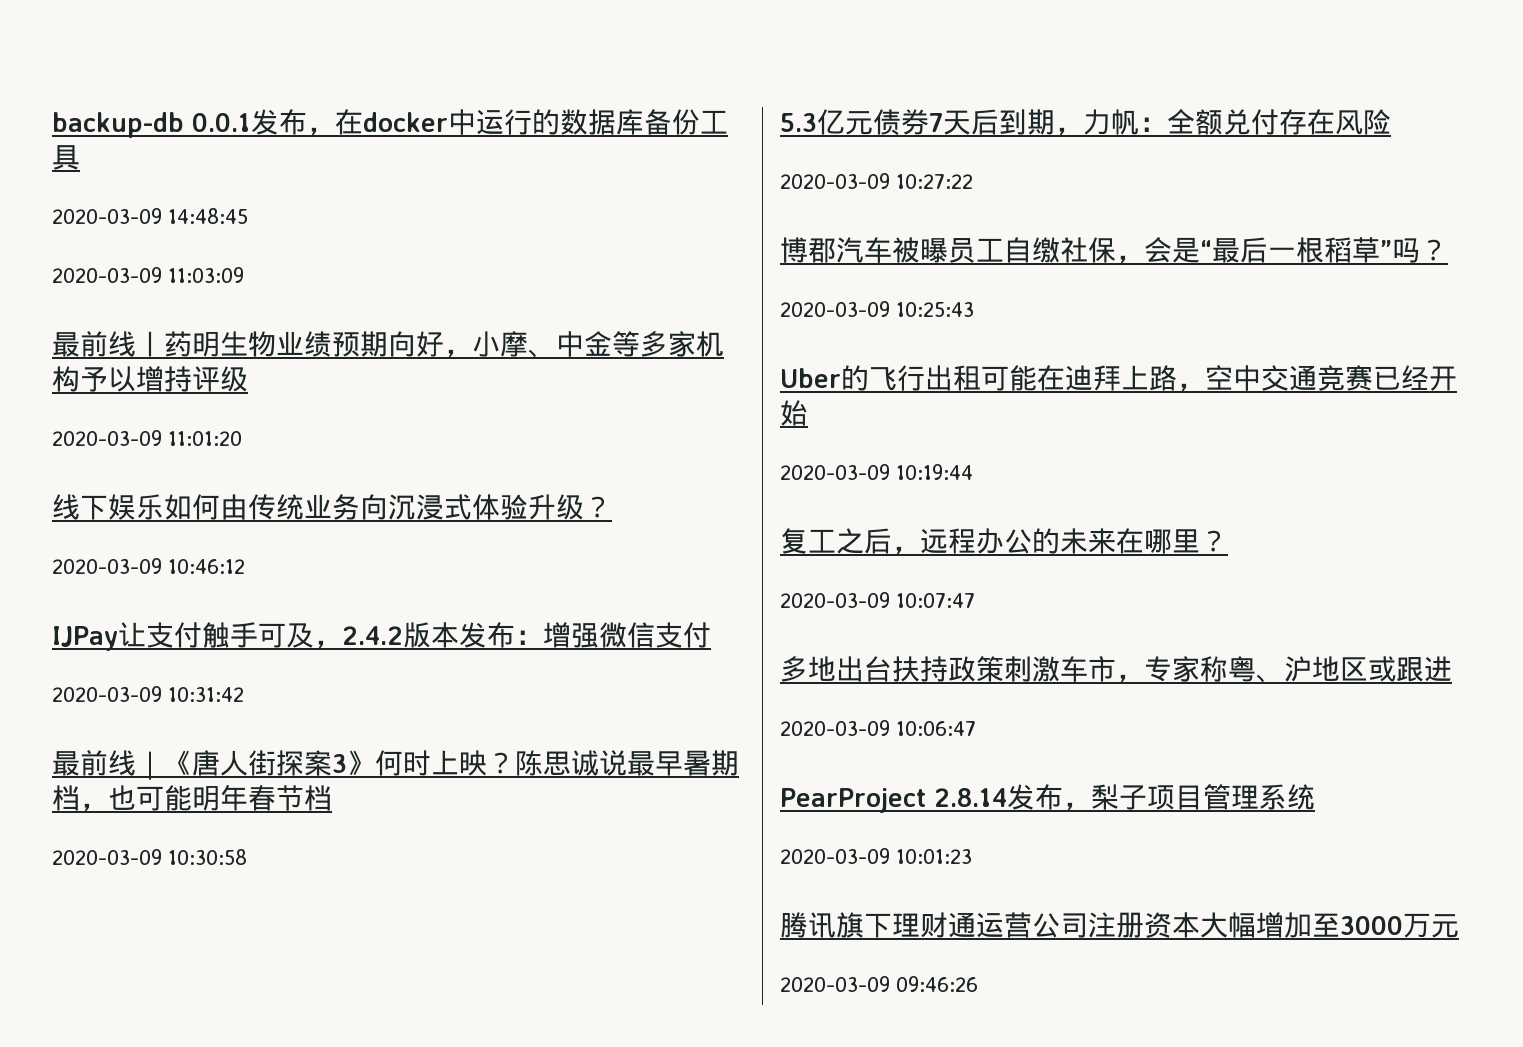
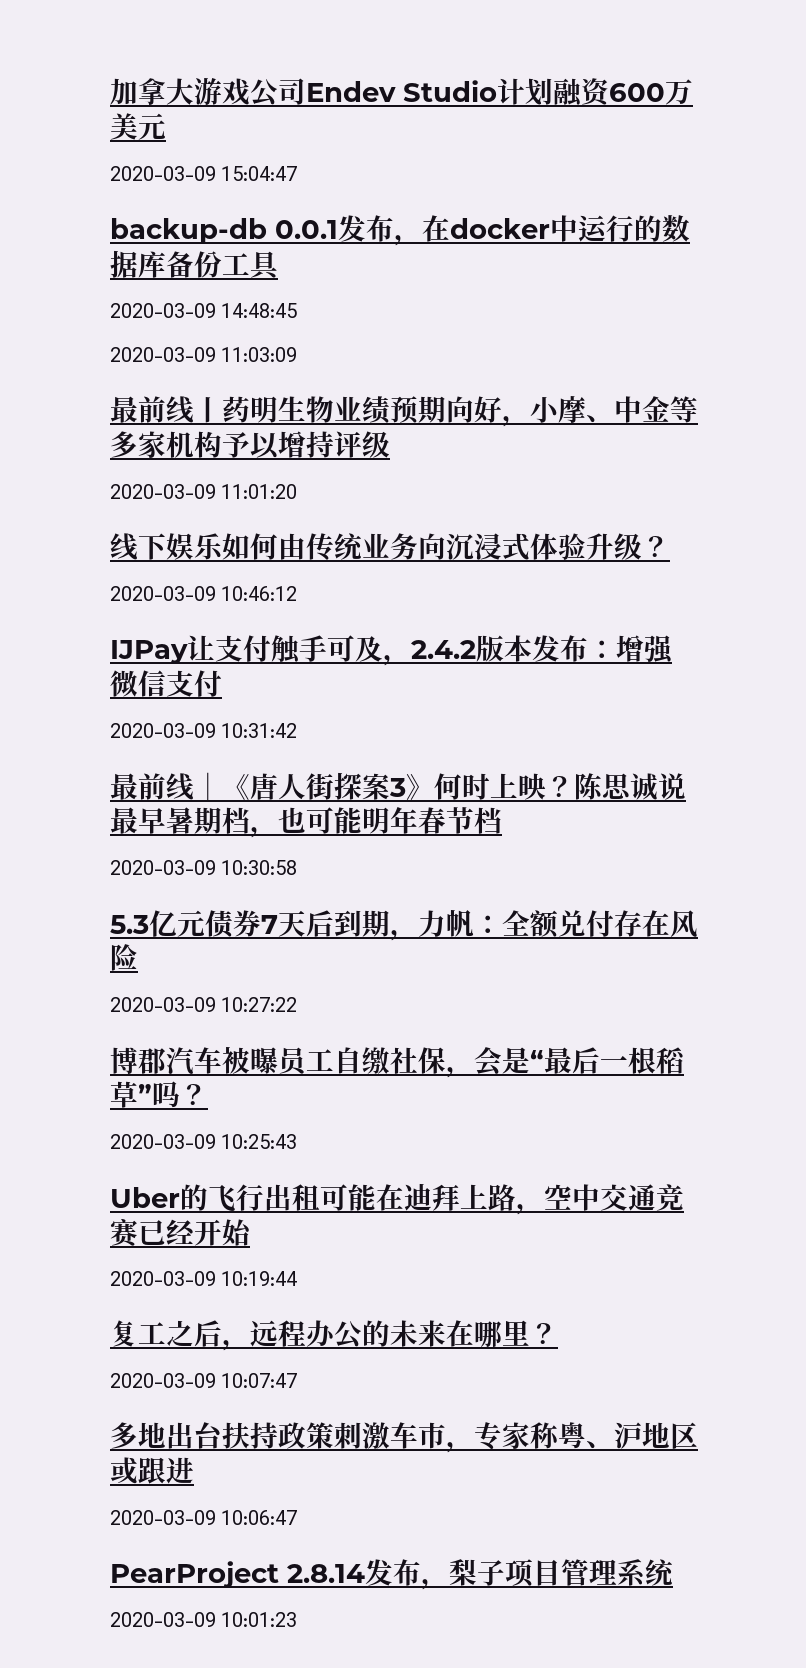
+ 加拿大游戏公司Endev Studio计划融资600万美元
+ 2020-03-09 15:04:47
- 腾讯旗下理财通运营公司注册资本大幅增加至3000万元
- 2020-03-09 09:46:26

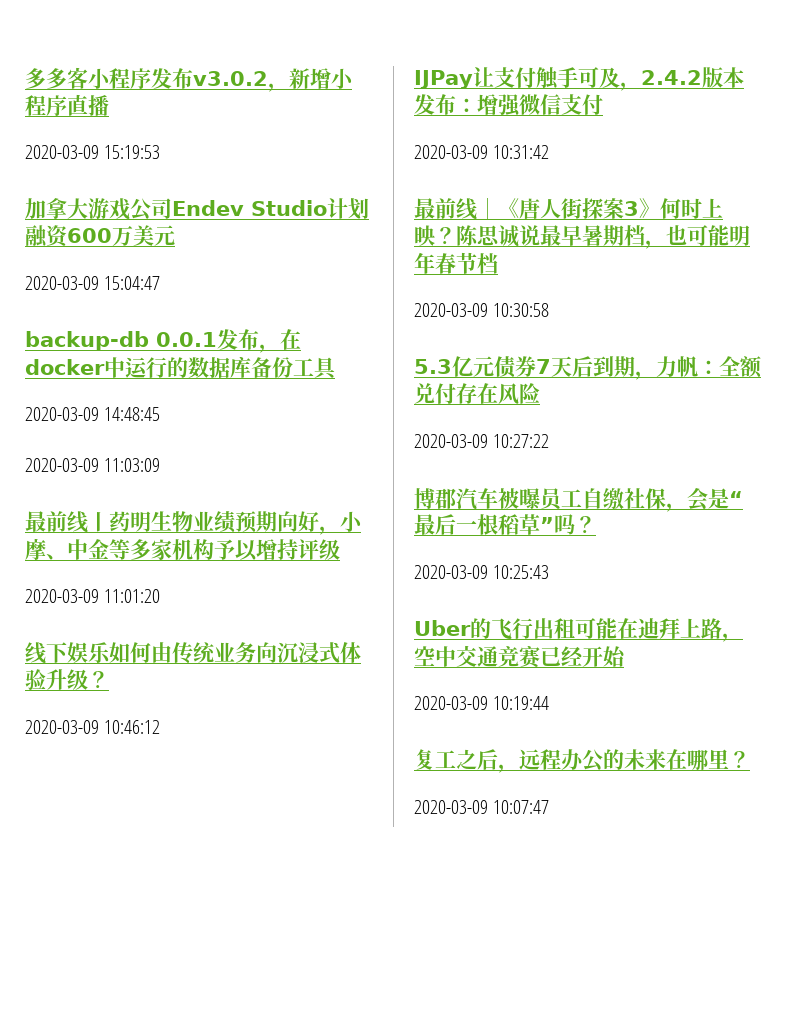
+ 多多客小程序发布v3.0.2，新增小程序直播
+ 2020-03-09 15:19:53
- 多地出台扶持政策刺激车市，专家称粤、沪地区或跟进
- 2020-03-09 10:06:47
- PearProject 2.8.14发布，梨子项目管理系统
- 2020-03-09 10:01:23

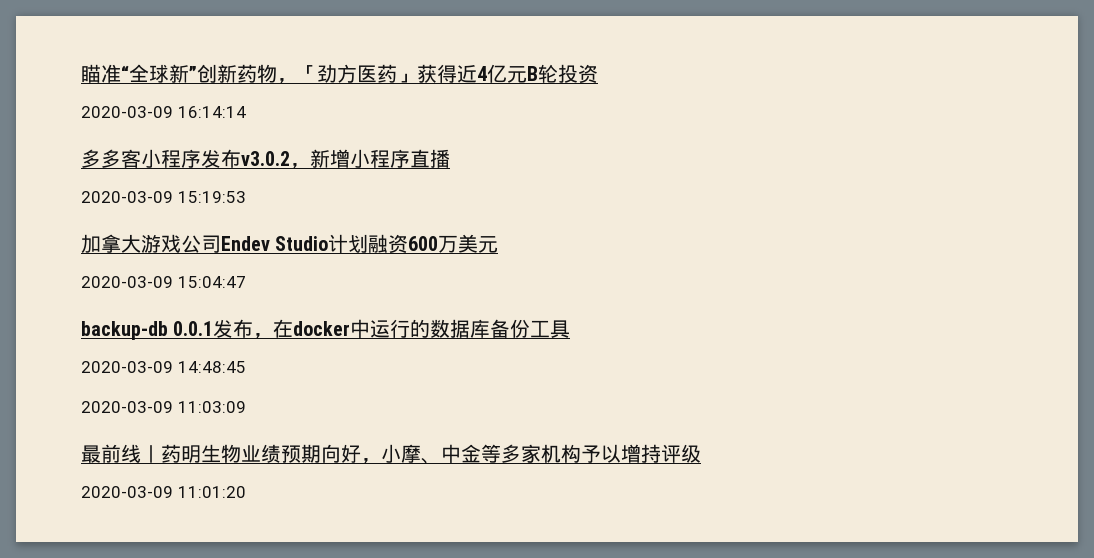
+ 瞄准“全球新”创新药物，「劲方医药」获得近4亿元B轮投资
+ 2020-03-09 16:14:14
- 线下娱乐如何由传统业务向沉浸式体验升级？
- 2020-03-09 10:46:12
- IJPay让支付触手可及，2.4.2版本发布：增强微信支付
- 2020-03-09 10:31:42
- 最前线｜《唐人街探案3》何时上映？陈思诚说最早暑期档，也可能明年春节档
- 2020-03-09 10:30:58
- 5.3亿元债券7天后到期，力帆：全额兑付存在风险
- 2020-03-09 10:27:22
- 博郡汽车被曝员工自缴社保，会是“最后一根稻草”吗？
- 2020-03-09 10:25:43
- Uber的飞行出租可能在迪拜上路，空中交通竞赛已经开始
- 2020-03-09 10:19:44
- 复工之后，远程办公的未来在哪里？
- 2020-03-09 10:07:47

